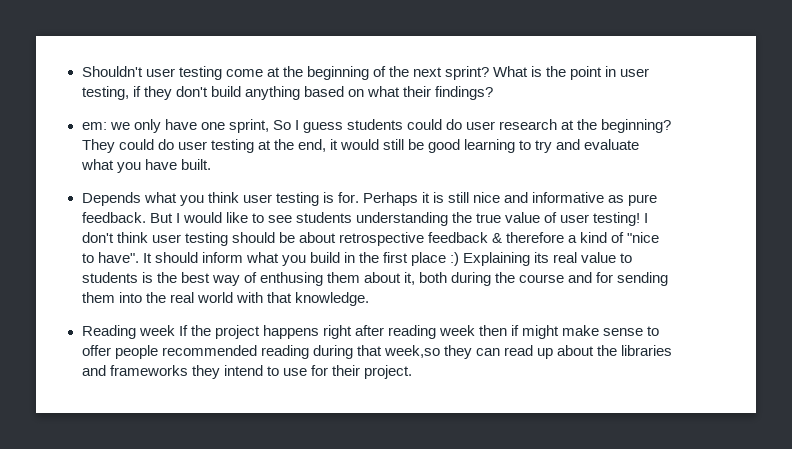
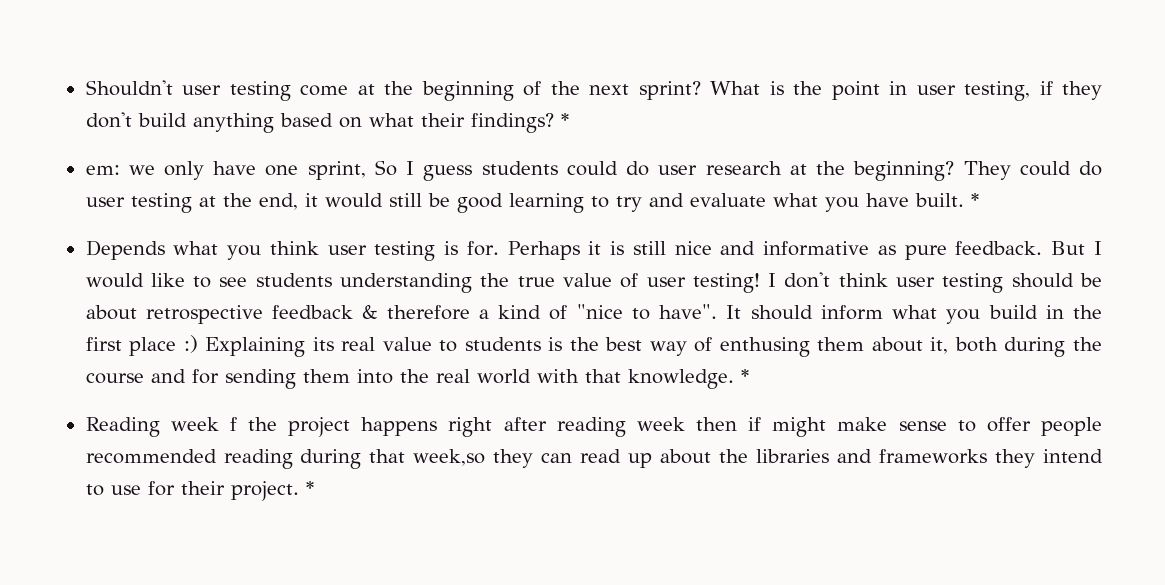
- What is the point in user testing, if they don't build anything based on what their findings?
+ What is the point in user testing, if they don't build anything based on what their findings? *
- They could do user testing at the end, it would still be good learning to try and evaluate what you have built.
+ They could do user testing at the end, it would still be good learning to try and evaluate what you have built. *
- It should inform what you build in the first place :) Explaining its real value to students is the best way of enthusing them about it, both during the course and for sending them into the real world with that knowledge.
+ It should inform what you build in the first place :) Explaining its real value to students is the best way of enthusing them about it, both during the course and for sending them into the real world with that knowledge. *
- Reading week If the project happens right after reading week then if might make sense to offer people recommended reading during that week,so they can read up about the libraries and frameworks they intend to use for their project.
+ Reading week f the project happens right after reading week then if might make sense to offer people recommended reading during that week,so they can read up about the libraries and frameworks they intend to use for their project. *

